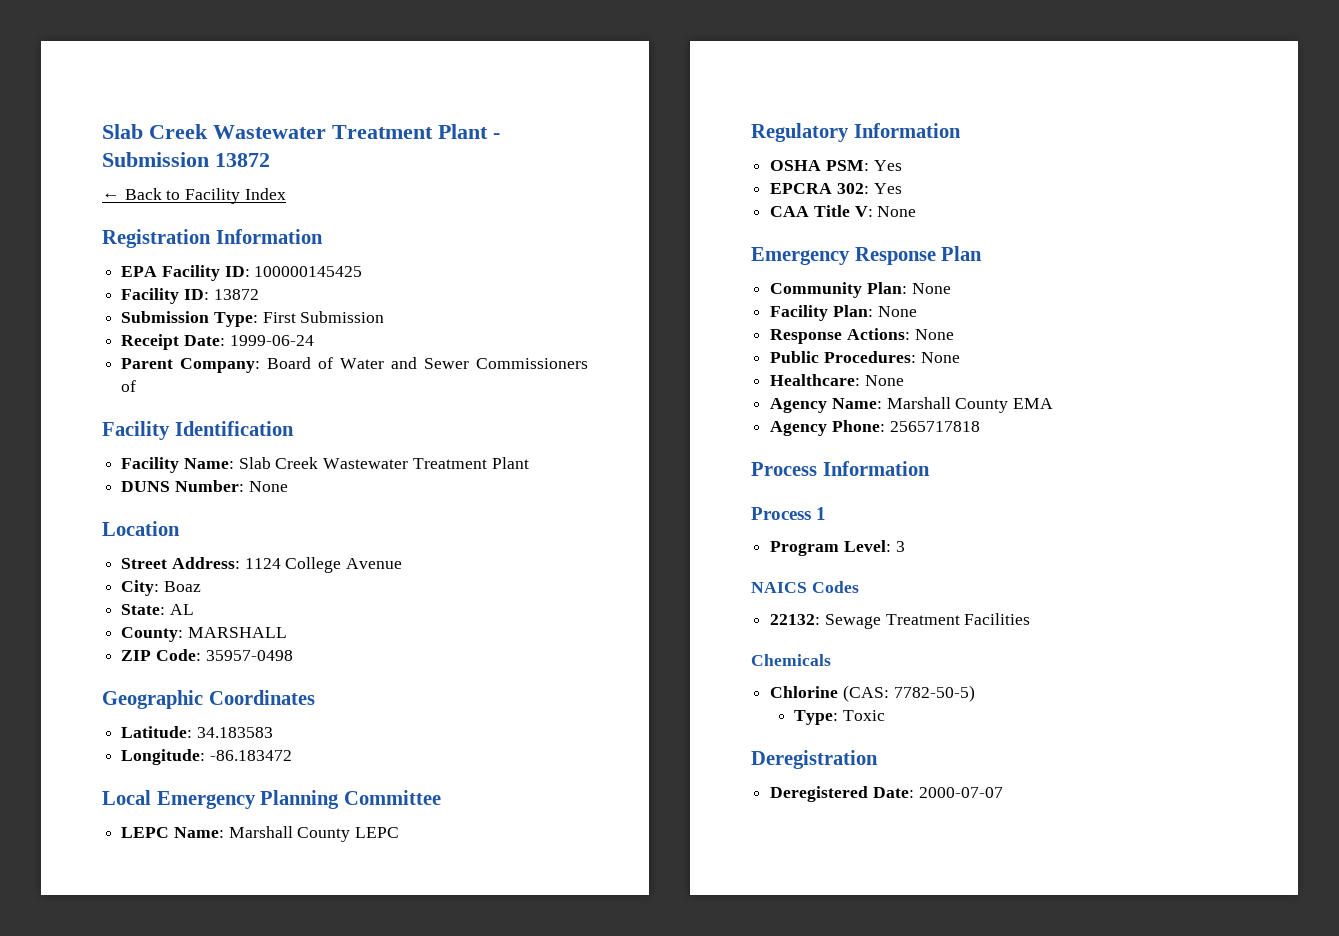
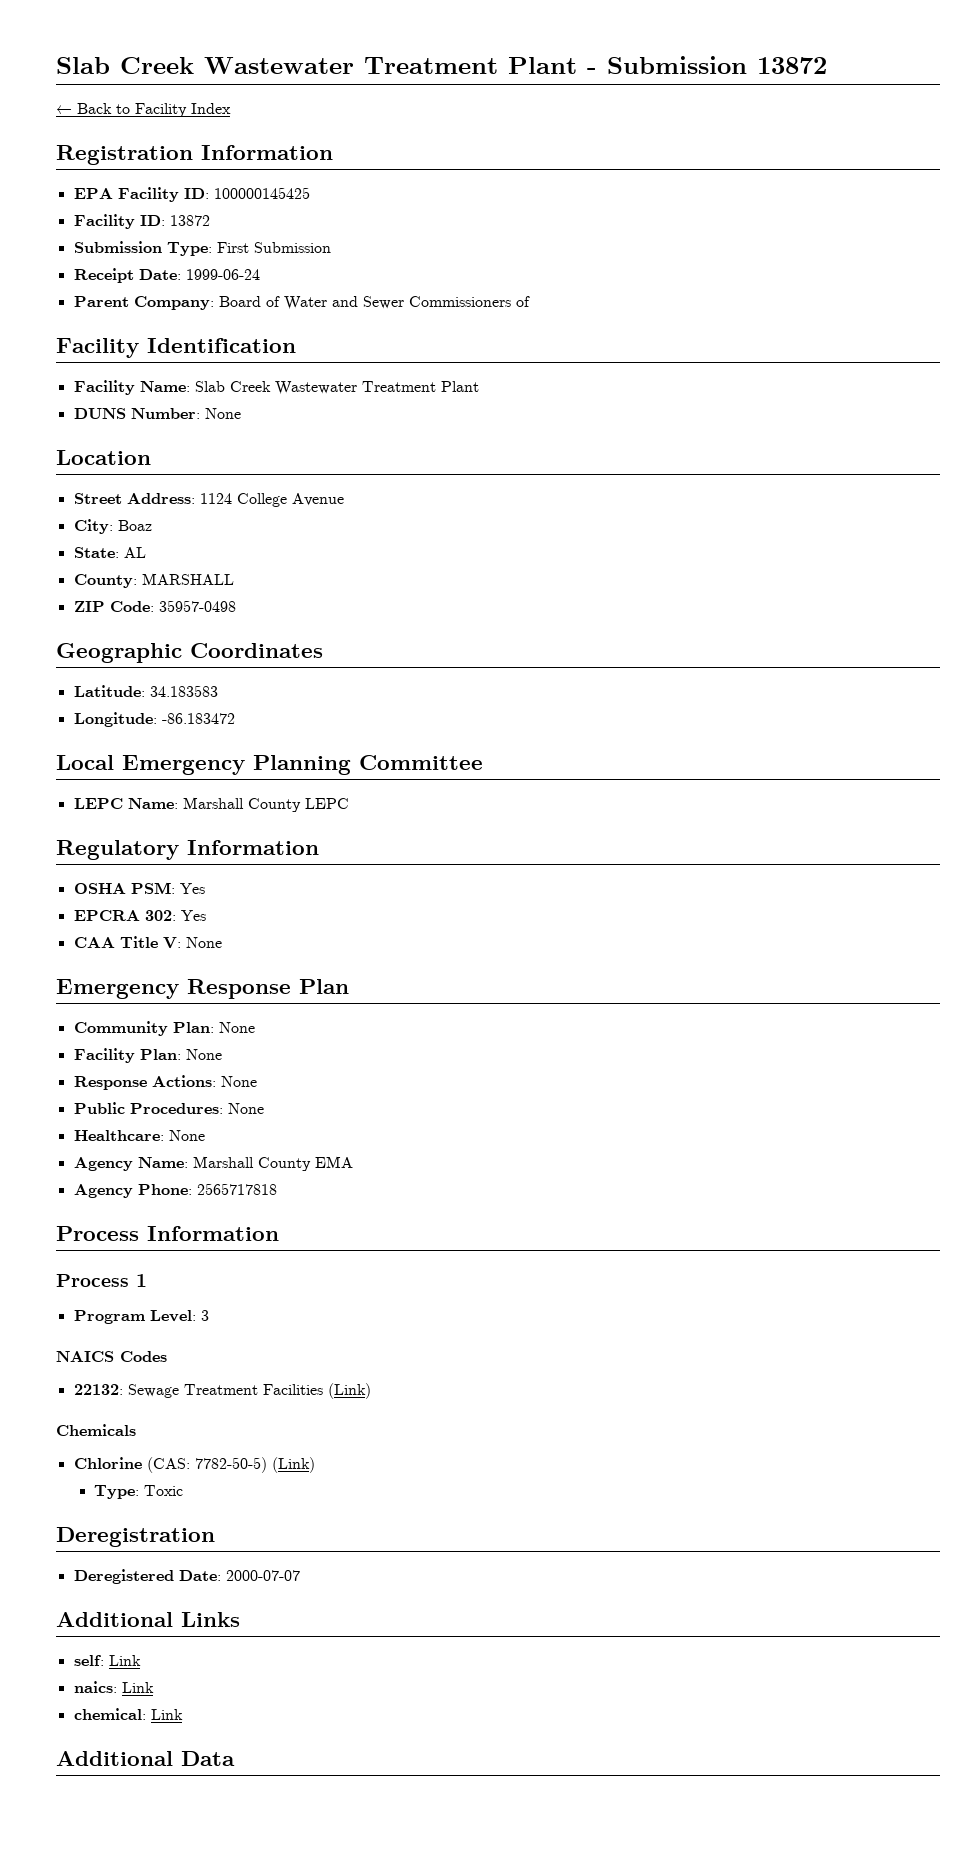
- 22132: Sewage Treatment Facilities
+ 22132: Sewage Treatment Facilities (Link)
- Chlorine (CAS: 7782-50-5)
+ Chlorine (CAS: 7782-50-5) (Link)
+ Additional Links
+ self: Link
+ naics: Link
+ chemical: Link
+ Additional Data

